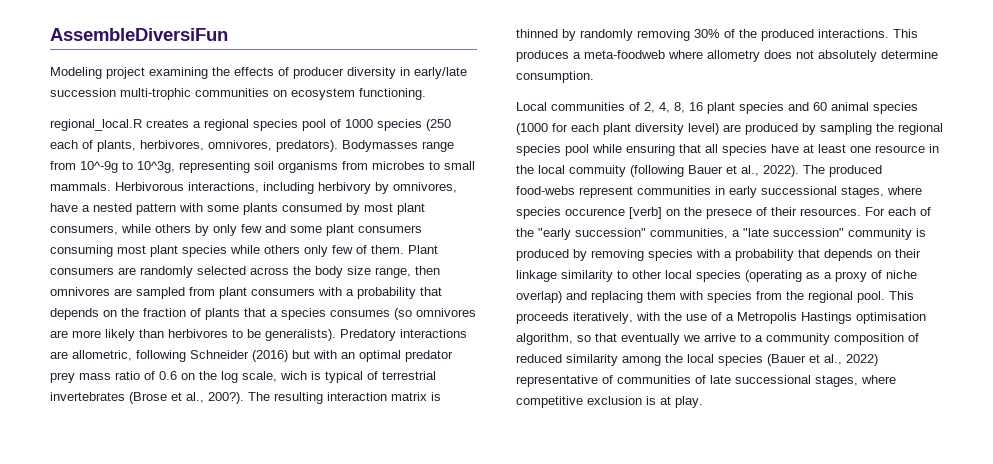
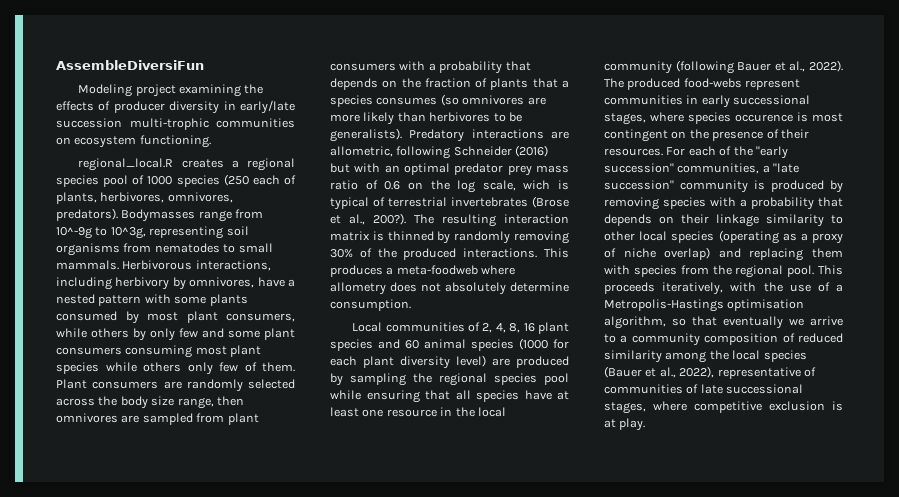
- Bodymasses range from 10^-9g to 10^3g, representing soil organisms from microbes to small mammals.
+ Bodymasses range from 10^-9g to 10^3g, representing soil organisms from nematodes to small mammals.
- Local communities of 2, 4, 8, 16 plant species and 60 animal species (1000 for each plant diversity level) are produced by sampling the regional species pool while ensuring that all species have at least one resource in the local commuity (following Bauer et al., 2022).
+ Local communities of 2, 4, 8, 16 plant species and 60 animal species (1000 for each plant diversity level) are produced by sampling the regional species pool while ensuring that all species have at least one resource in the local community (following Bauer et al., 2022).
- The produced food-webs represent communities in early successional stages, where species occurence [verb] on the presece of their resources.
+ The produced food-webs represent communities in early successional stages, where species occurence is most contingent on the presence of their resources.
- This proceeds iteratively, with the use of a Metropolis Hastings optimisation algorithm, so that eventually we arrive to a community composition of reduced similarity among the local species (Bauer et al., 2022) representative of communities of late successional stages, where competitive exclusion is at play.
+ This proceeds iteratively, with the use of a Metropolis-Hastings optimisation algorithm, so that eventually we arrive to a community composition of reduced similarity among the local species (Bauer et al., 2022), representative of communities of late successional stages, where competitive exclusion is at play.

